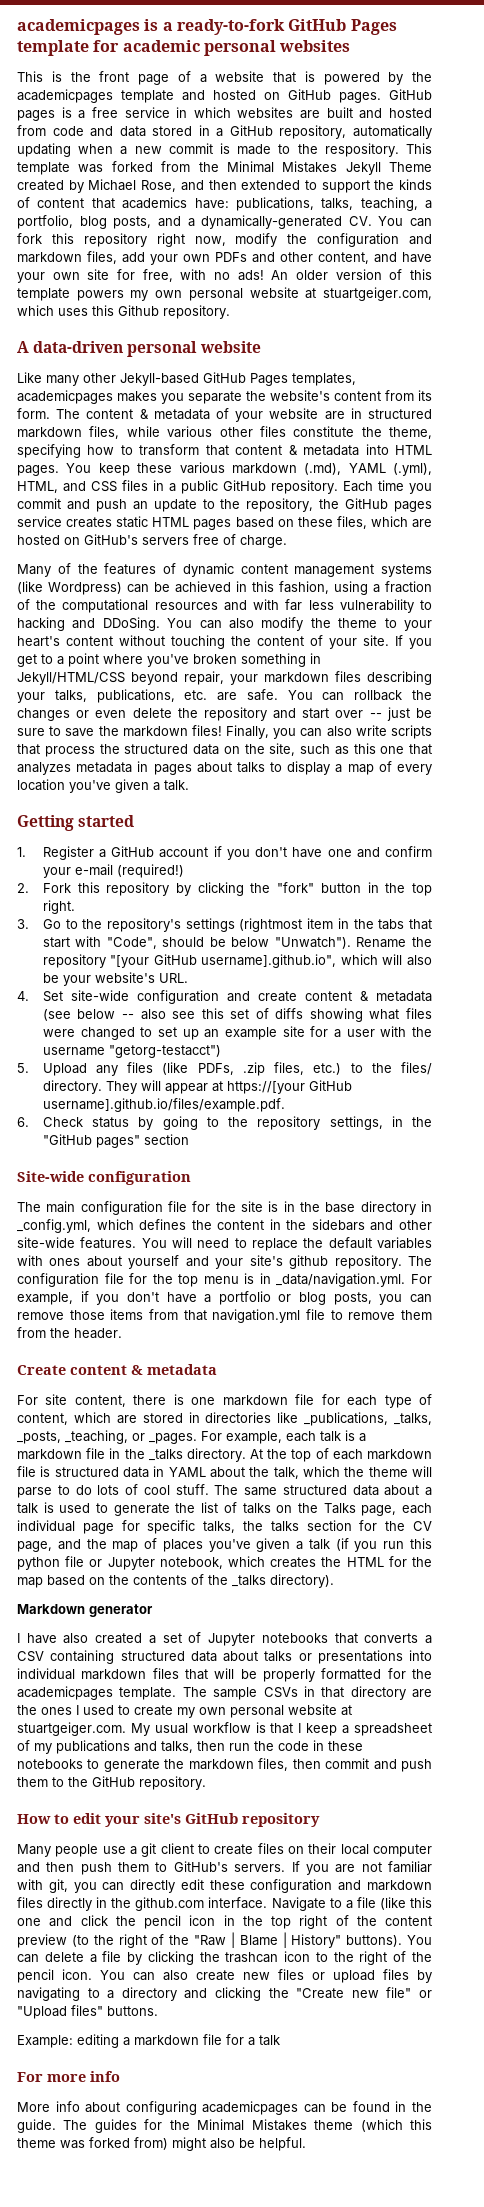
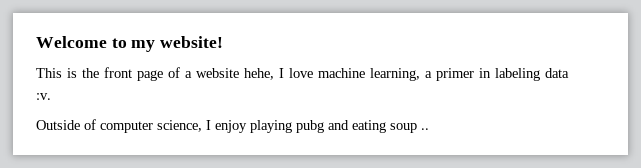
- academicpages is a ready-to-fork GitHub Pages template for academic personal websites
+ Welcome to my website!
- This is the front page of a website that is powered by the academicpages template and hosted on GitHub pages. GitHub pages is a free service in which websites are built and hosted from code and data stored in a GitHub repository, automatically updating when a new commit is made to the respository. This template was forked from the Minimal Mistakes Jekyll Theme created by Michael Rose, and then extended to support the kinds of content that academics have: publications, talks, teaching, a portfolio, blog posts, and a dynamically-generated CV. You can fork this repository right now, modify the configuration and markdown files, add your own PDFs and other content, and have your own site for free, with no ads! An older version of this template powers my own personal website at stuartgeiger.com, which uses this Github repository.
- A data-driven personal website
- Like many other Jekyll-based GitHub Pages templates, academicpages makes you separate the website's content from its form. The content & metadata of your website are in structured markdown files, while various other files constitute the theme, specifying how to transform that content & metadata into HTML pages. You keep these various markdown (.md), YAML (.yml), HTML, and CSS files in a public GitHub repository. Each time you commit and push an update to the repository, the GitHub pages service creates static HTML pages based on these files, which are hosted on GitHub's servers free of charge.
- Many of the features of dynamic content management systems (like Wordpress) can be achieved in this fashion, using a fraction of the computational resources and with far less vulnerability to hacking and DDoSing. You can also modify the theme to your heart's content without touching the content of your site. If you get to a point where you've broken something in Jekyll/HTML/CSS beyond repair, your markdown files describing your talks, publications, etc. are safe. You can rollback the changes or even delete the repository and start over -- just be sure to save the markdown files! Finally, you can also write scripts that process the structured data on the site, such as this one that analyzes metadata in pages about talks to display a map of every location you've given a talk.
- Getting started
- 1. Register a GitHub account if you don't have one and confirm your e-mail (required!)
- 2. Fork this repository by clicking the "fork" button in the top right.
- 3. Go to the repository's settings (rightmost item in the tabs that start with "Code", should be below "Unwatch"). Rename the repository "[your GitHub username].github.io", which will also be your website's URL.
- 4. Set site-wide configuration and create content & metadata (see below -- also see this set of diffs showing what files were changed to set up an example site for a user with the username "getorg-testacct")
- 5. Upload any files (like PDFs, .zip files, etc.) to the files/ directory. They will appear at https://[your GitHub username].github.io/files/example.pdf.
- 6. Check status by going to the repository settings, in the "GitHub pages" section
- Site-wide configuration
- The main configuration file for the site is in the base directory in _config.yml, which defines the content in the sidebars and other site-wide features. You will need to replace the default variables with ones about yourself and your site's github repository. The configuration file for the top menu is in _data/navigation.yml. For example, if you don't have a portfolio or blog posts, you can remove those items from that navigation.yml file to remove them from the header.
- Create content & metadata
- For site content, there is one markdown file for each type of content, which are stored in directories like _publications, _talks, _posts, _teaching, or _pages. For example, each talk is a markdown file in the _talks directory. At the top of each markdown file is structured data in YAML about the talk, which the theme will parse to do lots of cool stuff. The same structured data about a talk is used to generate the list of talks on the Talks page, each individual page for specific talks, the talks section for the CV page, and the map of places you've given a talk (if you run this python file or Jupyter notebook, which creates the HTML for the map based on the contents of the _talks directory).
- Markdown generator
- I have also created a set of Jupyter notebooks that converts a CSV containing structured data about talks or presentations into individual markdown files that will be properly formatted for the academicpages template. The sample CSVs in that directory are the ones I used to create my own personal website at stuartgeiger.com. My usual workflow is that I keep a spreadsheet of my publications and talks, then run the code in these notebooks to generate the markdown files, then commit and push them to the GitHub repository.
- How to edit your site's GitHub repository
- Many people use a git client to create files on their local computer and then push them to GitHub's servers. If you are not familiar with git, you can directly edit these configuration and markdown files directly in the github.com interface. Navigate to a file (like this one and click the pencil icon in the top right of the content preview (to the right of the "Raw | Blame | History" buttons). You can delete a file by clicking the trashcan icon to the right of the pencil icon. You can also create new files or upload files by navigating to a directory and clicking the "Create new file" or "Upload files" buttons.
- Example: editing a markdown file for a talk
- For more info
- More info about configuring academicpages can be found in the guide. The guides for the Minimal Mistakes theme (which this theme was forked from) might also be helpful.
+ This is the front page of a website hehe, I love machine learning, a primer in labeling data :v.
+ Outside of computer science, I enjoy playing pubg and eating soup ..

